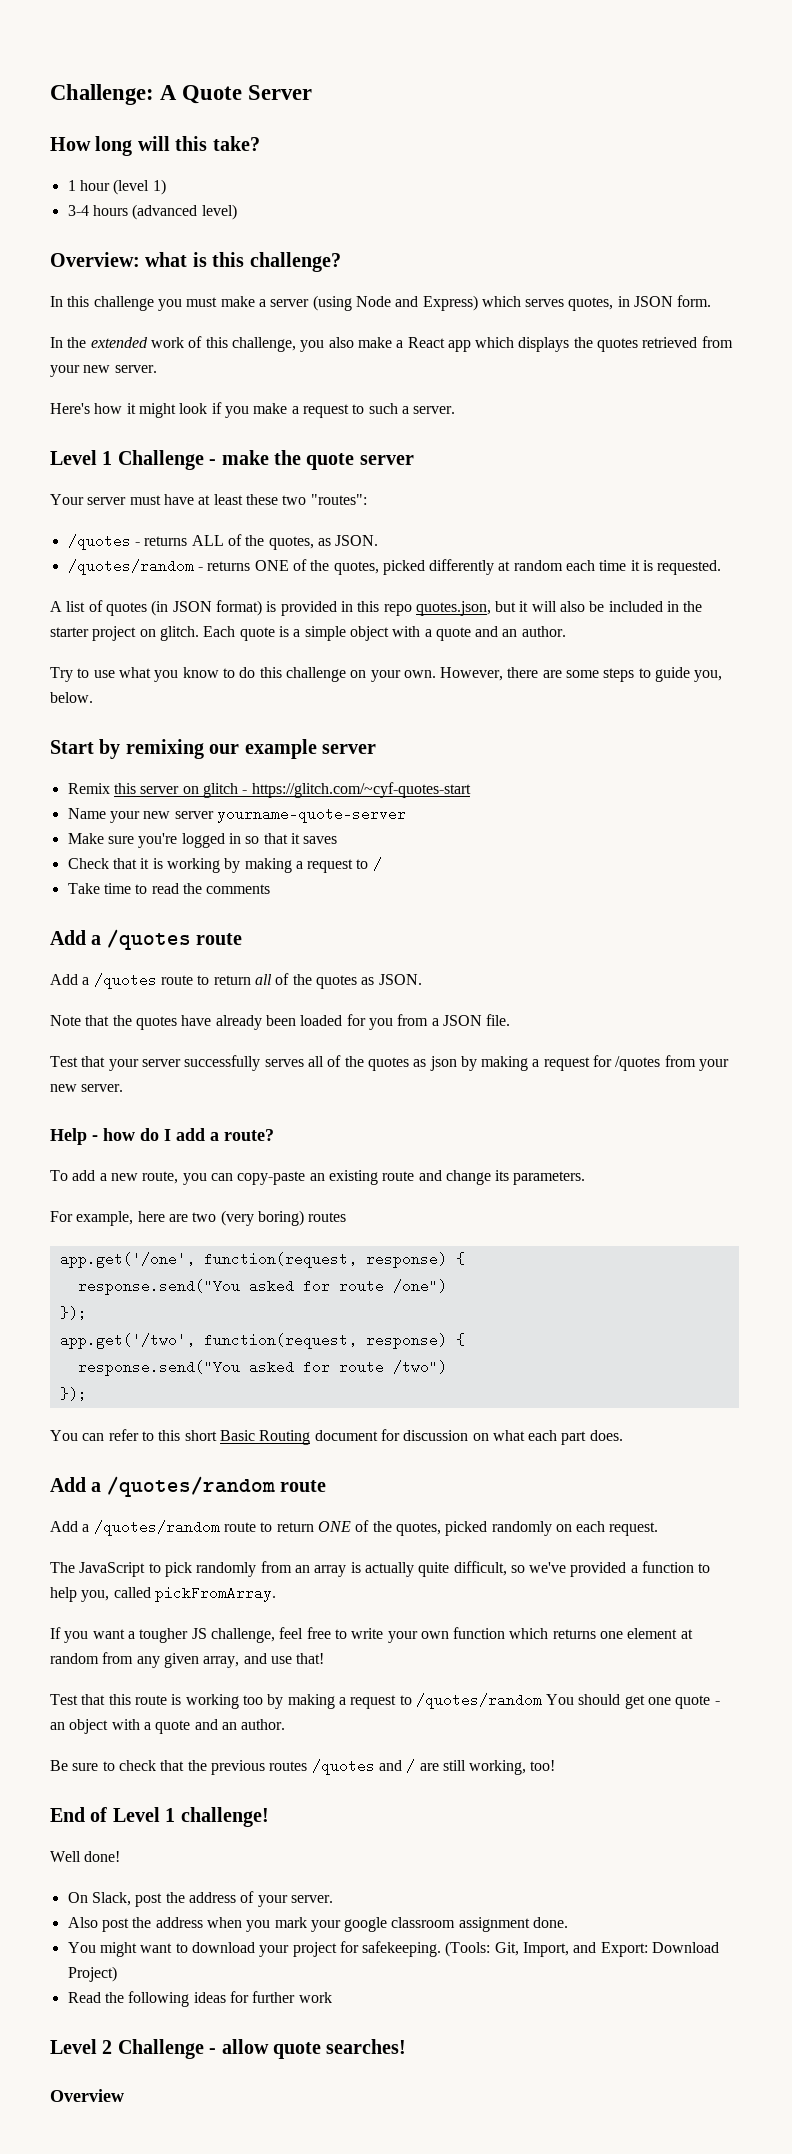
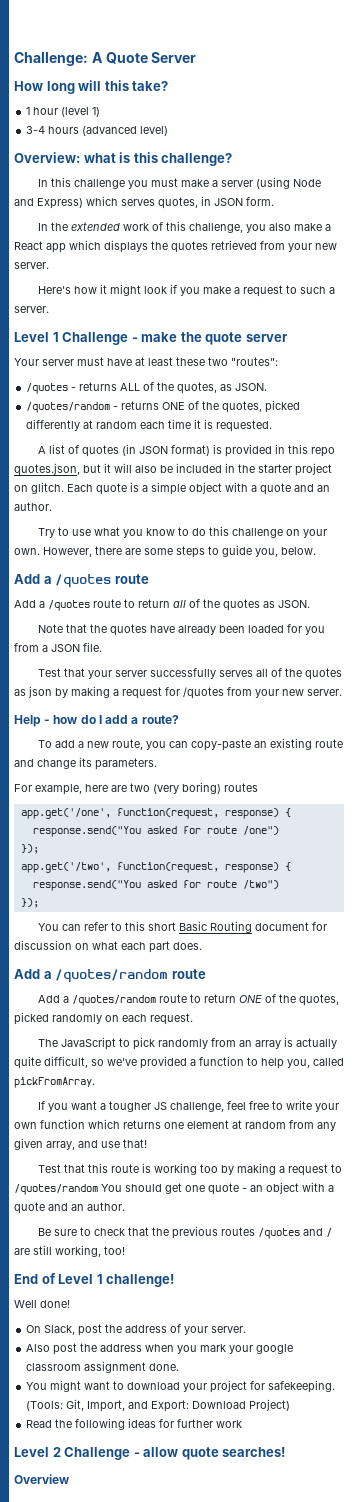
- Start by remixing our example server
- Remix this server on glitch - https://glitch.com/~cyf-quotes-start
- Name your new server yourname-quote-server
- Make sure you're logged in so that it saves
- Check that it is working by making a request to /
- Take time to read the comments

